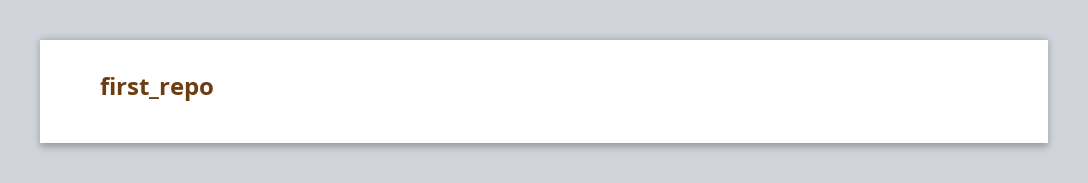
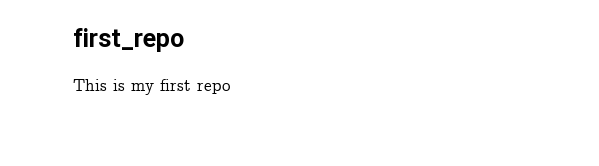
+ This is my first repo

